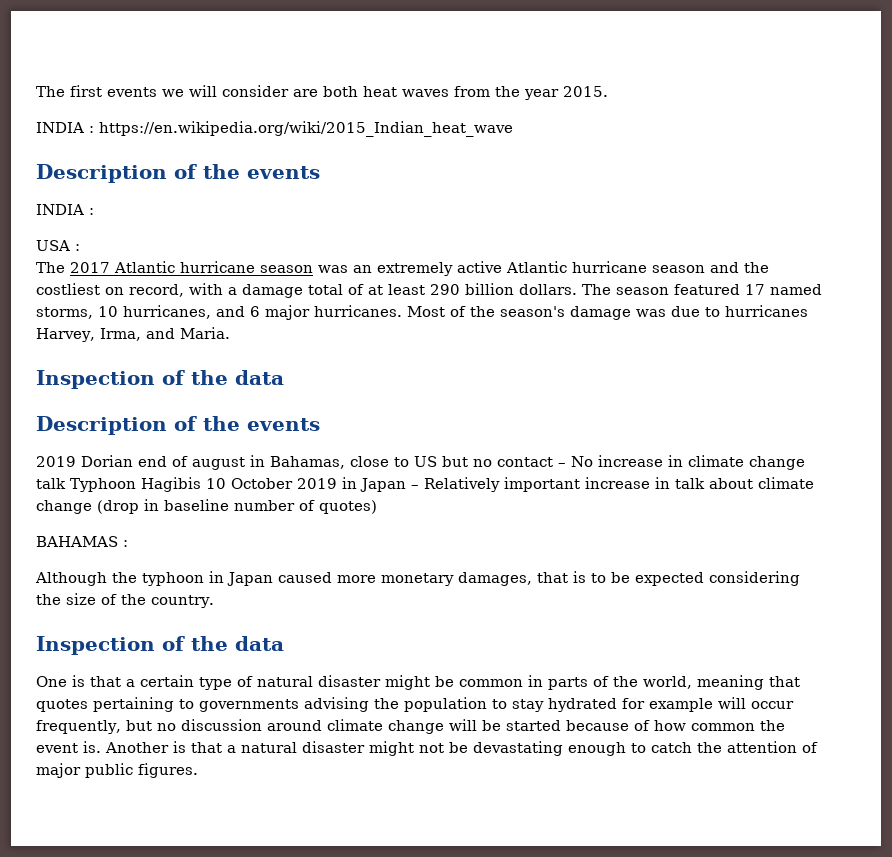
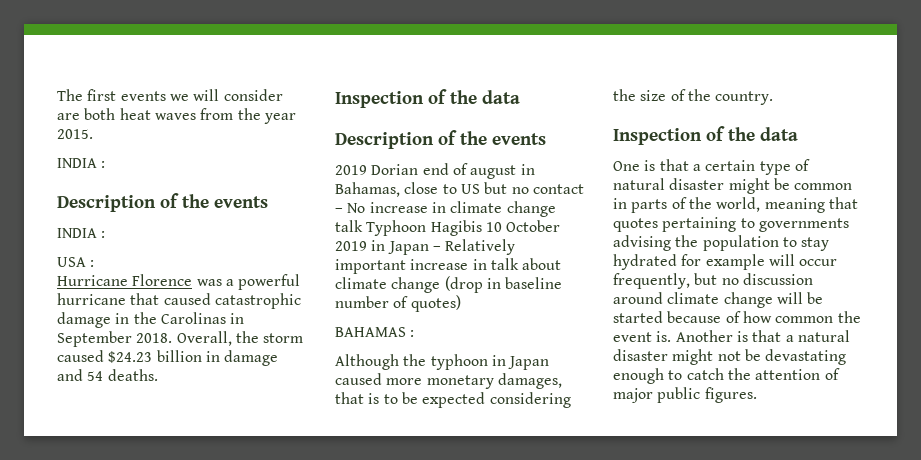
  The first events we will consider are both heat waves from the year 2015.
- INDIA : https://en.wikipedia.org/wiki/2015_Indian_heat_wave
+ INDIA :
- The 2017 Atlantic hurricane season was an extremely active Atlantic hurricane season and the costliest on record, with a damage total of at least 290 billion dollars. The season featured 17 named storms, 10 hurricanes, and 6 major hurricanes. Most of the season's damage was due to hurricanes Harvey, Irma, and Maria.
+ Hurricane Florence was a powerful hurricane that caused catastrophic damage in the Carolinas in September 2018. Overall, the storm caused $24.23 billion in damage and 54 deaths.

